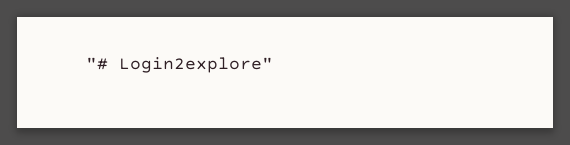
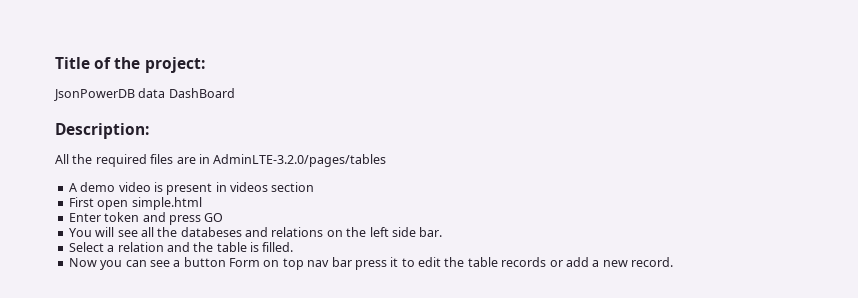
- "# Login2explore"
+ Title of the project:
+ JsonPowerDB data DashBoard
+ Description:
+ All the required files are in AdminLTE-3.2.0/pages/tables
+ A demo video is present in videos section
+ First open simple.html
+ Enter token and press GO
+ You will see all the databeses and relations on the left side bar.
+ Select a relation and the table is filled.
+ Now you can see a button Form on top nav bar press it to edit the table records or add a new record.

